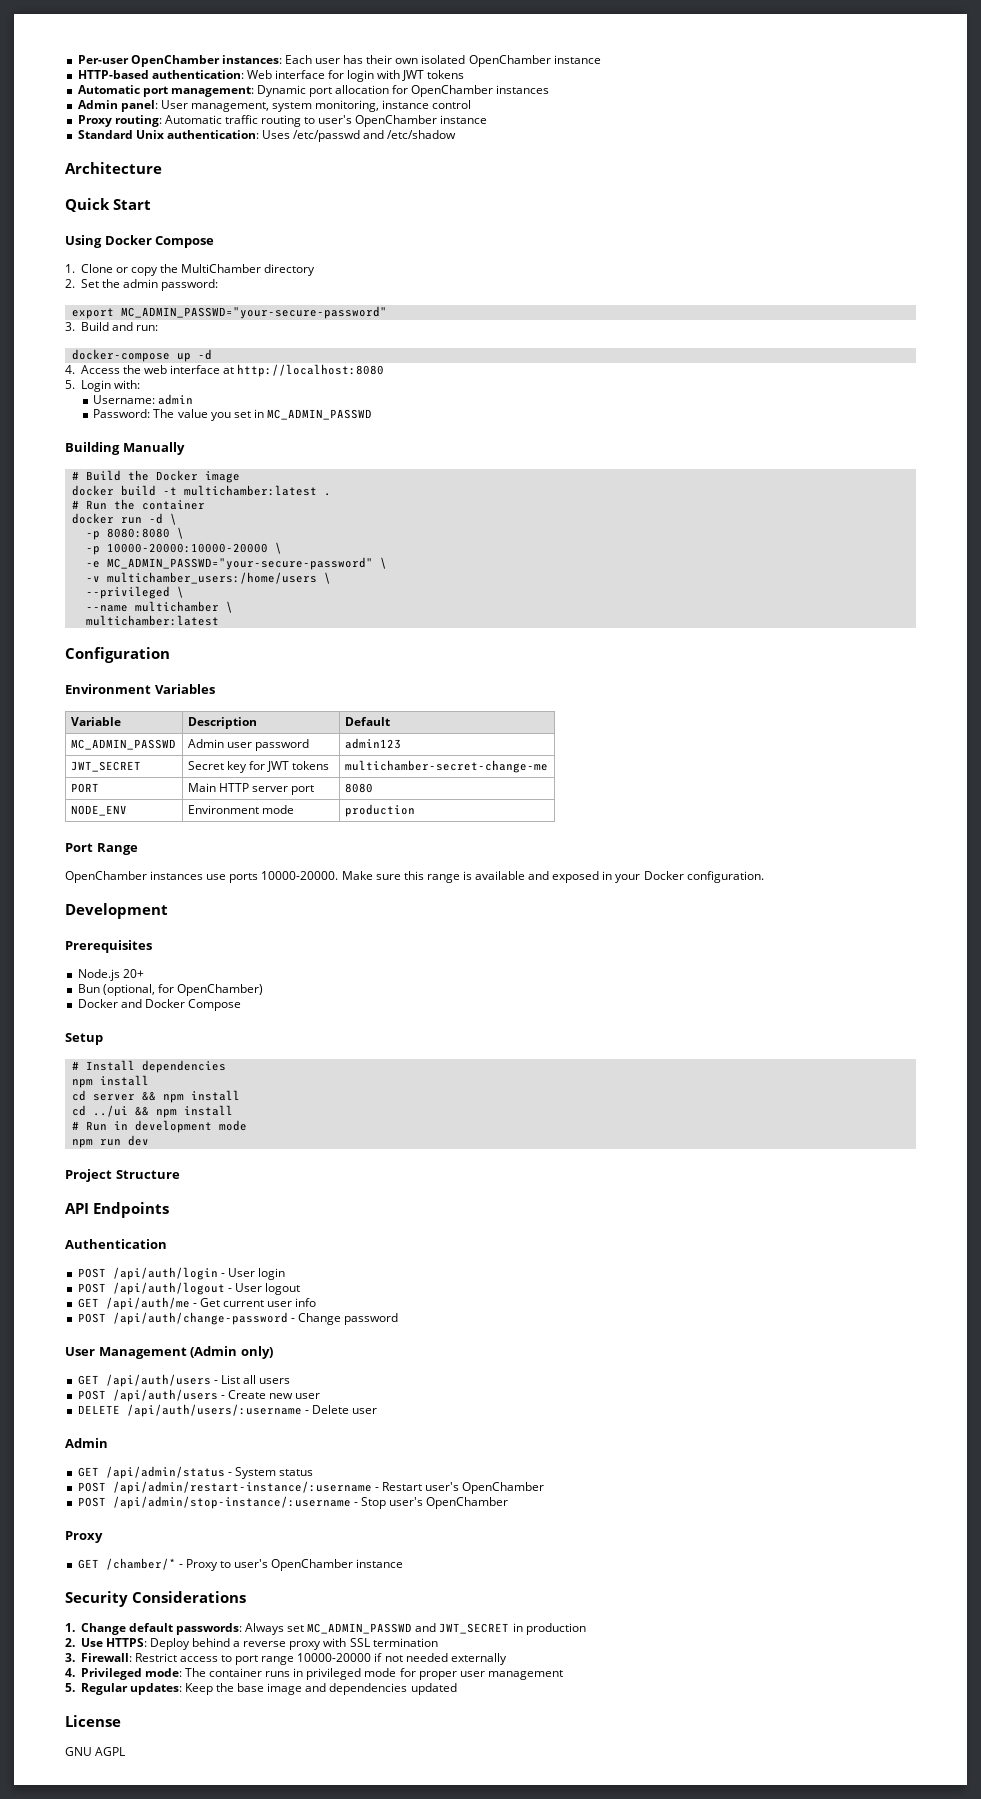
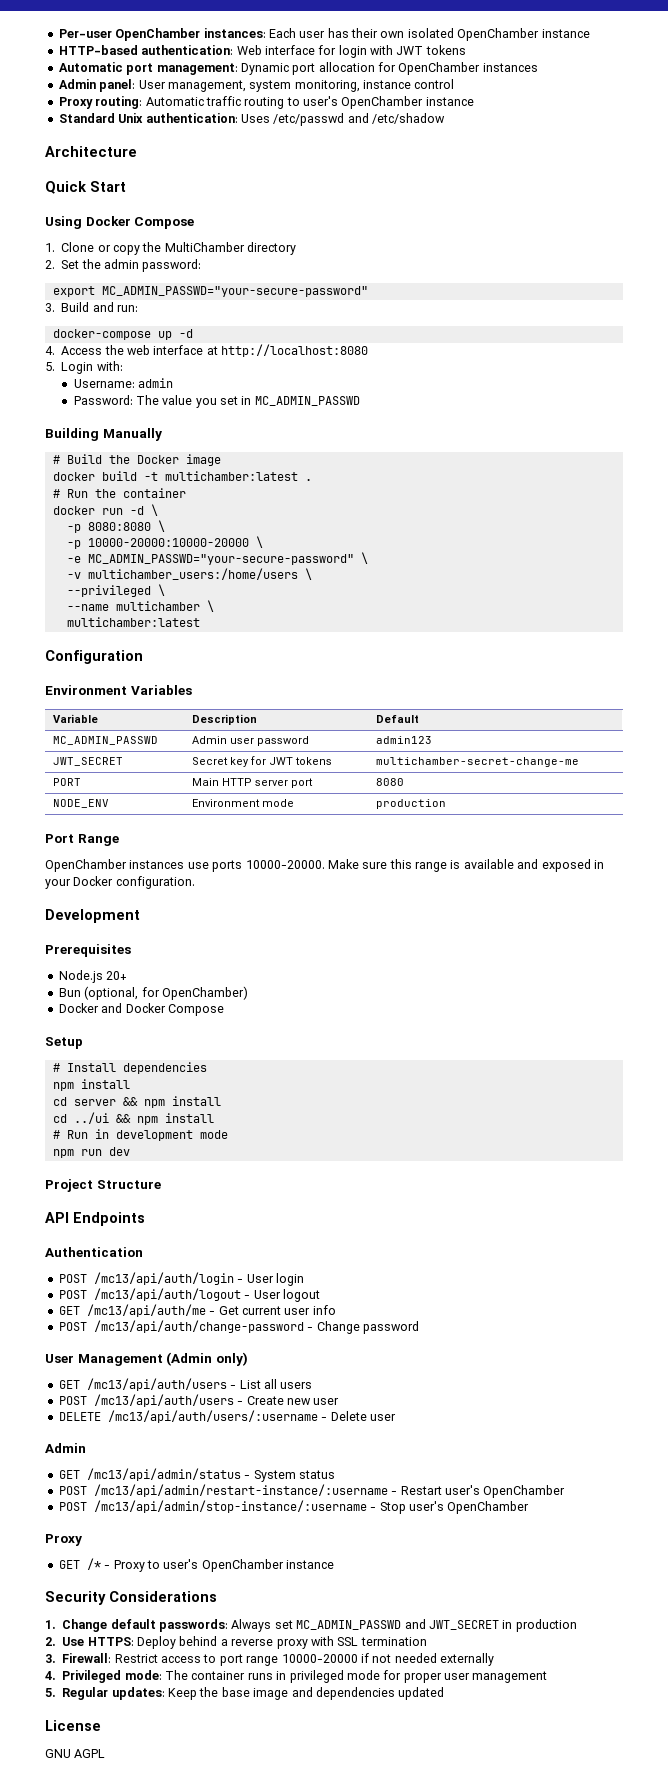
- POST /api/auth/login - User login
+ POST /mc13/api/auth/login - User login
- POST /api/auth/logout - User logout
+ POST /mc13/api/auth/logout - User logout
- GET /api/auth/me - Get current user info
+ GET /mc13/api/auth/me - Get current user info
- POST /api/auth/change-password - Change password
+ POST /mc13/api/auth/change-password - Change password
- GET /api/auth/users - List all users
+ GET /mc13/api/auth/users - List all users
- POST /api/auth/users - Create new user
+ POST /mc13/api/auth/users - Create new user
- DELETE /api/auth/users/:username - Delete user
+ DELETE /mc13/api/auth/users/:username - Delete user
- GET /api/admin/status - System status
+ GET /mc13/api/admin/status - System status
- POST /api/admin/restart-instance/:username - Restart user's OpenChamber
+ POST /mc13/api/admin/restart-instance/:username - Restart user's OpenChamber
- POST /api/admin/stop-instance/:username - Stop user's OpenChamber
+ POST /mc13/api/admin/stop-instance/:username - Stop user's OpenChamber
- GET /chamber/* - Proxy to user's OpenChamber instance
+ GET /* - Proxy to user's OpenChamber instance

